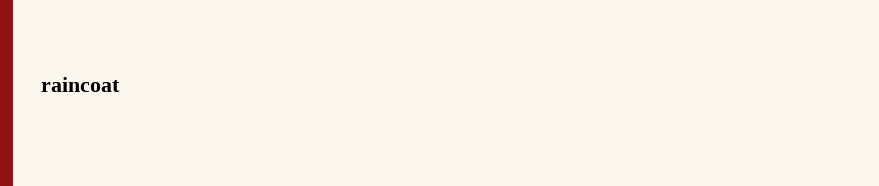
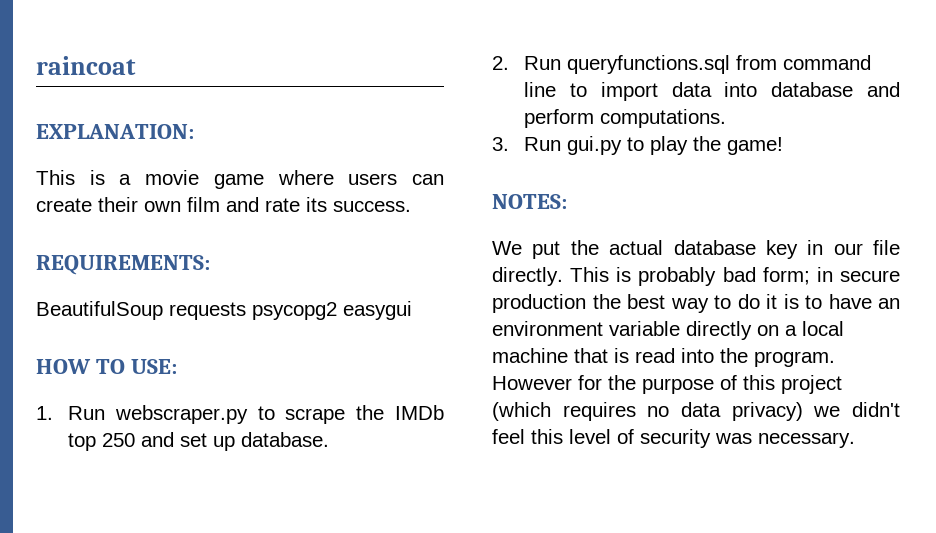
+ EXPLANATION:
+ This is a movie game where users can create their own film and rate its success.
+ REQUIREMENTS:
+ BeautifulSoup requests psycopg2 easygui
+ HOW TO USE:
+ 1. Run webscraper.py to scrape the IMDb top 250 and set up database.
+ 2. Run queryfunctions.sql from command line to import data into database and perform computations.
+ 3. Run gui.py to play the game!
+ NOTES:
+ We put the actual database key in our file directly. This is probably bad form; in secure production the best way to do it is to have an environment variable directly on a local machine that is read into the program. However for the purpose of this project (which requires no data privacy) we didn't feel this level of security was necessary.

